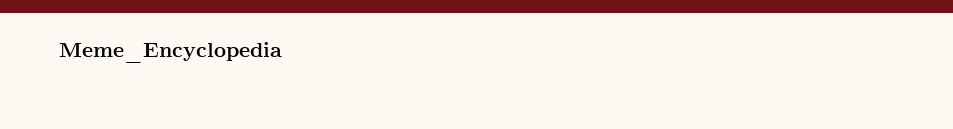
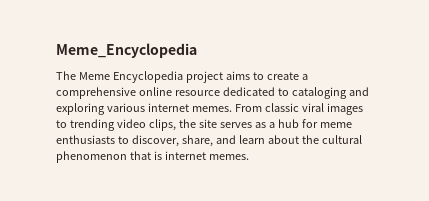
+ The Meme Encyclopedia project aims to create a comprehensive online resource dedicated to cataloging and exploring various internet memes. From classic viral images to trending video clips, the site serves as a hub for meme enthusiasts to discover, share, and learn about the cultural phenomenon that is internet memes.

